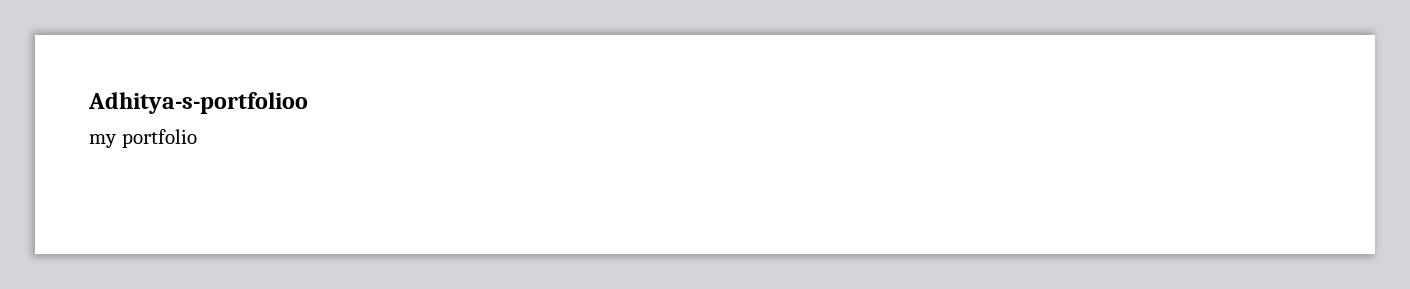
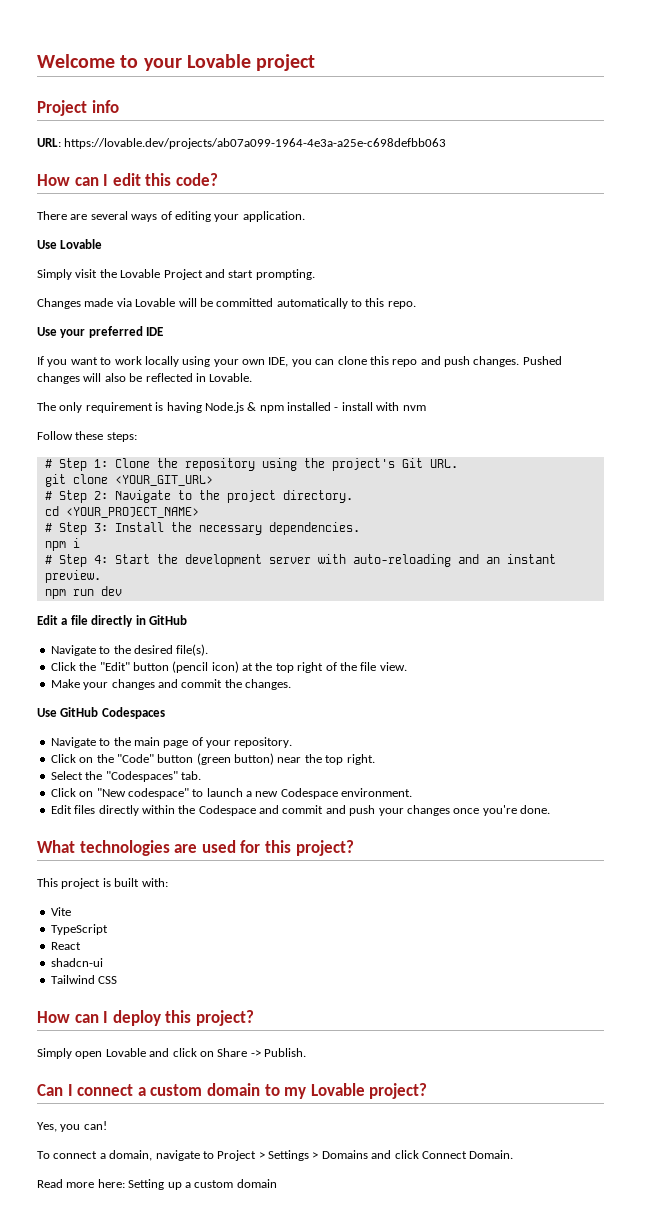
- Adhitya-s-portfolioo
- my portfolio
+ Welcome to your Lovable project
+ Project info
+ URL: https://lovable.dev/projects/ab07a099-1964-4e3a-a25e-c698defbb063
+ How can I edit this code?
+ There are several ways of editing your application.
+ Use Lovable
+ Simply visit the Lovable Project and start prompting.
+ Changes made via Lovable will be committed automatically to this repo.
+ Use your preferred IDE
+ If you want to work locally using your own IDE, you can clone this repo and push changes. Pushed changes will also be reflected in Lovable.
+ The only requirement is having Node.js & npm installed - install with nvm
+ Follow these steps:
+ # Step 1: Clone the repository using the project's Git URL.
+ git clone <YOUR_GIT_URL>
+ # Step 2: Navigate to the project directory.
+ cd <YOUR_PROJECT_NAME>
+ # Step 3: Install the necessary dependencies.
+ npm i
+ # Step 4: Start the development server with auto-reloading and an instant preview.
+ npm run dev
+ Edit a file directly in GitHub
+ Navigate to the desired file(s).
+ Click the "Edit" button (pencil icon) at the top right of the file view.
+ Make your changes and commit the changes.
+ Use GitHub Codespaces
+ Navigate to the main page of your repository.
+ Click on the "Code" button (green button) near the top right.
+ Select the "Codespaces" tab.
+ Click on "New codespace" to launch a new Codespace environment.
+ Edit files directly within the Codespace and commit and push your changes once you're done.
+ What technologies are used for this project?
+ This project is built with:
+ Vite
+ TypeScript
+ React
+ shadcn-ui
+ Tailwind CSS
+ How can I deploy this project?
+ Simply open Lovable and click on Share -> Publish.
+ Can I connect a custom domain to my Lovable project?
+ Yes, you can!
+ To connect a domain, navigate to Project > Settings > Domains and click Connect Domain.
+ Read more here: Setting up a custom domain

